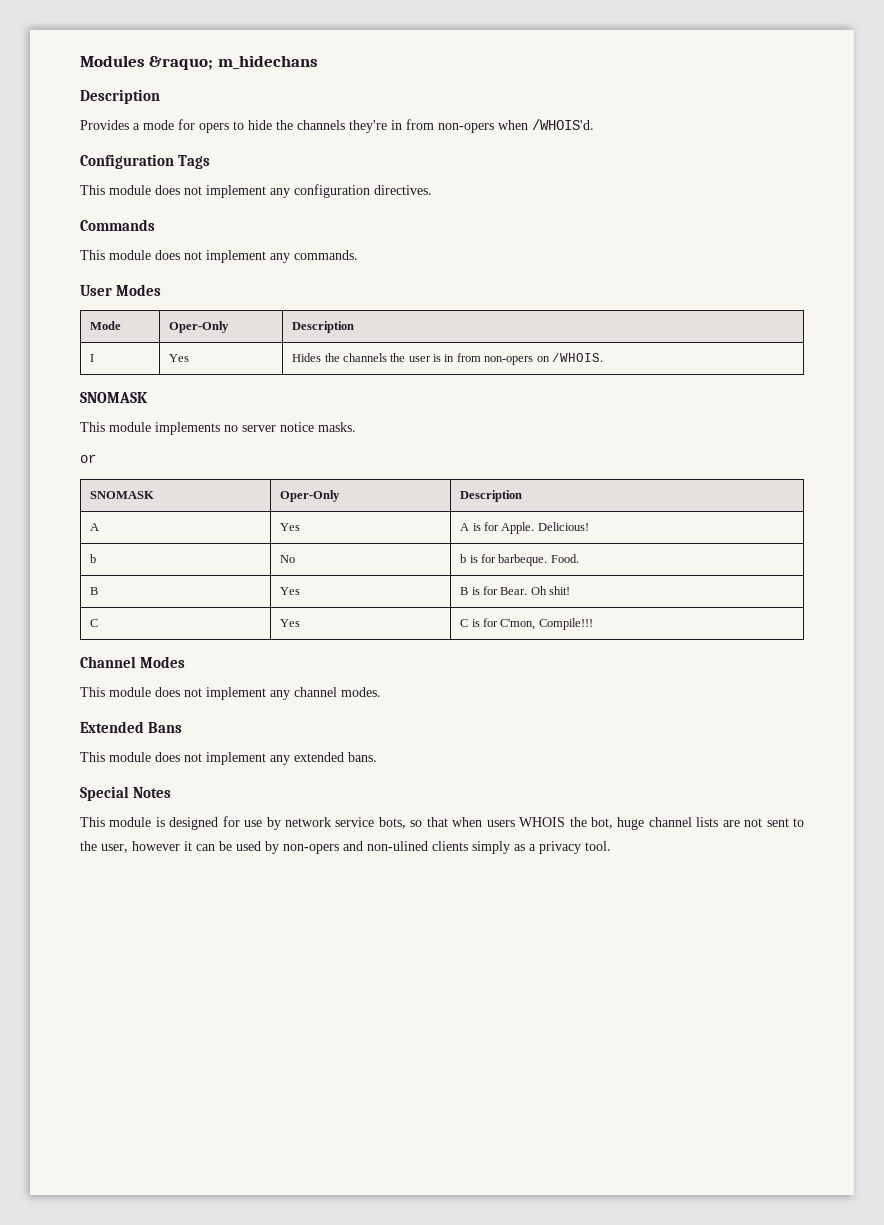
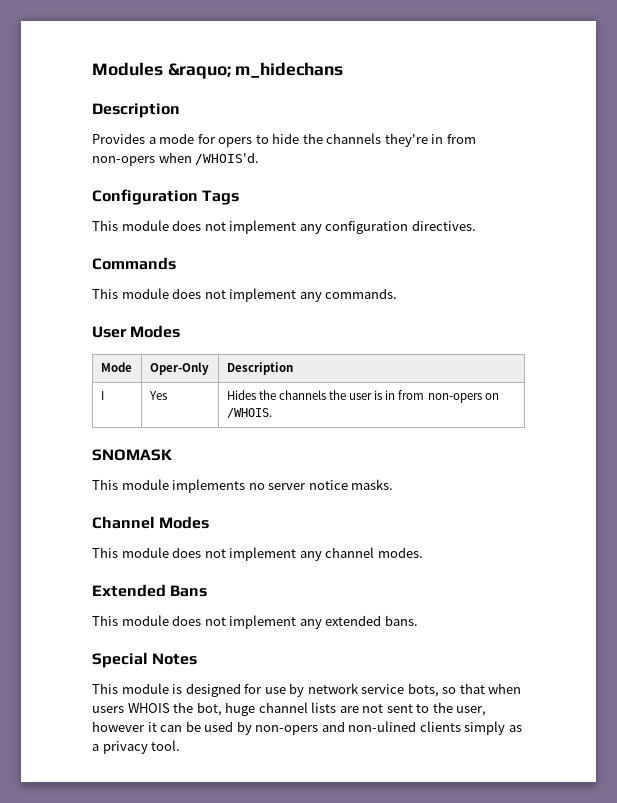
- or
- SNOMASK | Oper-Only | Description
- A | Yes | A is for Apple. Delicious!
- b | No | b is for barbeque. Food.
- B | Yes | B is for Bear. Oh shit!
- C | Yes | C is for C'mon, Compile!!!

